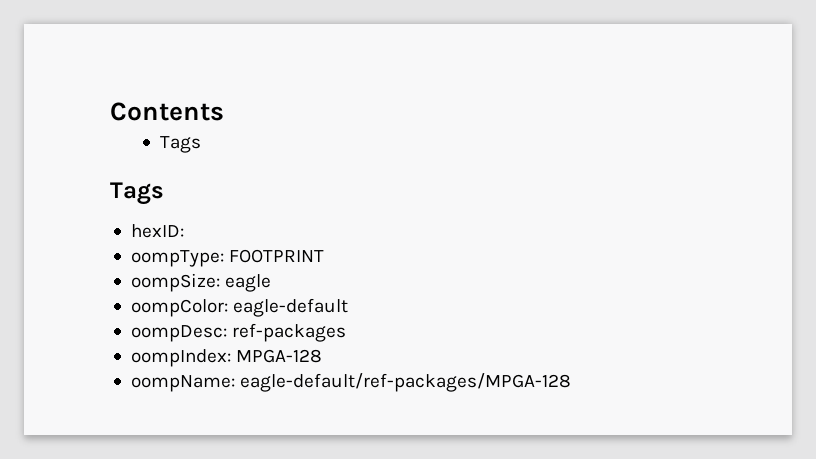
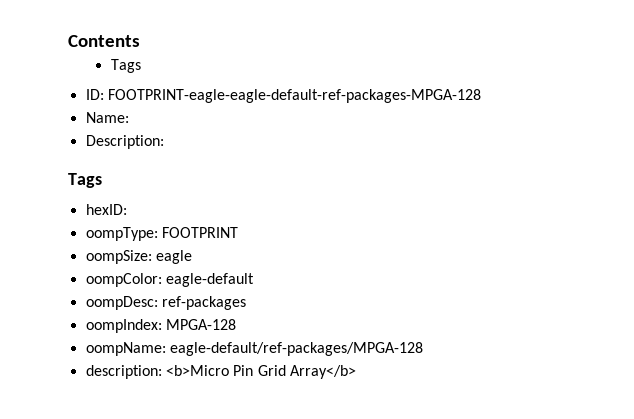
+ ID: FOOTPRINT-eagle-eagle-default-ref-packages-MPGA-128
+ Name:
+ Description:
+ description: <b>Micro Pin Grid Array</b>

